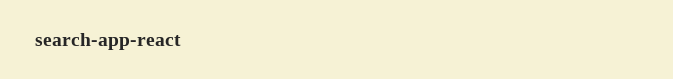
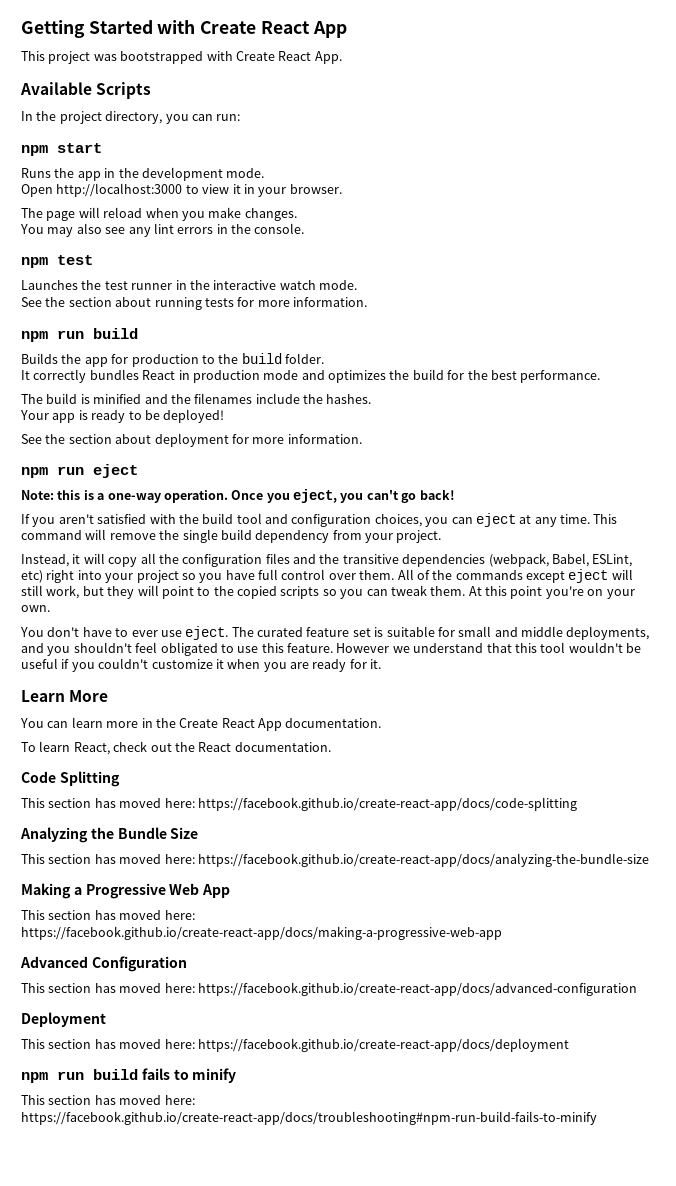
- search-app-react
+ Getting Started with Create React App
+ This project was bootstrapped with Create React App.
+ Available Scripts
+ In the project directory, you can run:
+ npm start
+ Runs the app in the development mode.
+ Open http://localhost:3000 to view it in your browser.
+ The page will reload when you make changes.
+ You may also see any lint errors in the console.
+ npm test
+ Launches the test runner in the interactive watch mode.
+ See the section about running tests for more information.
+ npm run build
+ Builds the app for production to the build folder.
+ It correctly bundles React in production mode and optimizes the build for the best performance.
+ The build is minified and the filenames include the hashes.
+ Your app is ready to be deployed!
+ See the section about deployment for more information.
+ npm run eject
+ Note: this is a one-way operation. Once you eject, you can't go back!
+ If you aren't satisfied with the build tool and configuration choices, you can eject at any time. This command will remove the single build dependency from your project.
+ Instead, it will copy all the configuration files and the transitive dependencies (webpack, Babel, ESLint, etc) right into your project so you have full control over them. All of the commands except eject will still work, but they will point to the copied scripts so you can tweak them. At this point you're on your own.
+ You don't have to ever use eject. The curated feature set is suitable for small and middle deployments, and you shouldn't feel obligated to use this feature. However we understand that this tool wouldn't be useful if you couldn't customize it when you are ready for it.
+ Learn More
+ You can learn more in the Create React App documentation.
+ To learn React, check out the React documentation.
+ Code Splitting
+ This section has moved here: https://facebook.github.io/create-react-app/docs/code-splitting
+ Analyzing the Bundle Size
+ This section has moved here: https://facebook.github.io/create-react-app/docs/analyzing-the-bundle-size
+ Making a Progressive Web App
+ This section has moved here: https://facebook.github.io/create-react-app/docs/making-a-progressive-web-app
+ Advanced Configuration
+ This section has moved here: https://facebook.github.io/create-react-app/docs/advanced-configuration
+ Deployment
+ This section has moved here: https://facebook.github.io/create-react-app/docs/deployment
+ npm run build fails to minify
+ This section has moved here: https://facebook.github.io/create-react-app/docs/troubleshooting#npm-run-build-fails-to-minify

